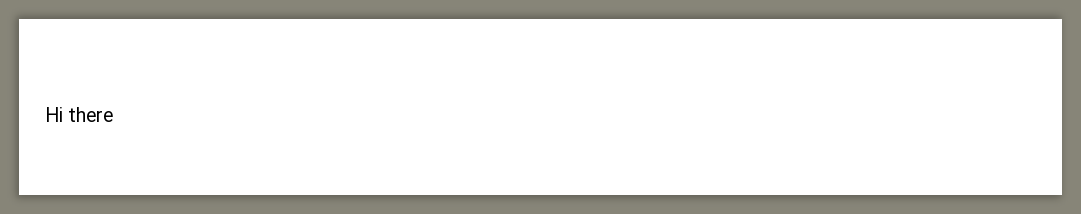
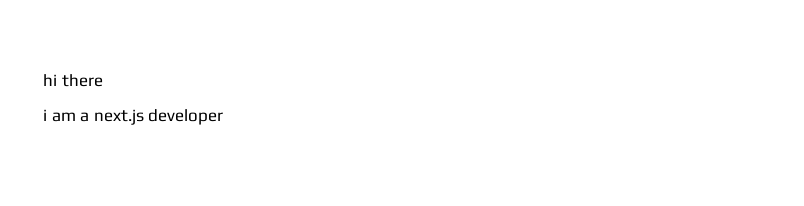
- Hi there
+ hi there
+ i am a next.js developer

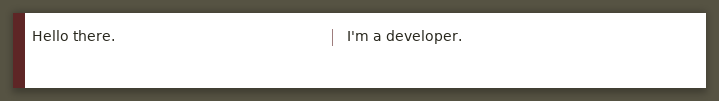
- hi there
- i am a next.js developer
+ Hello there.
+ I'm a developer.

